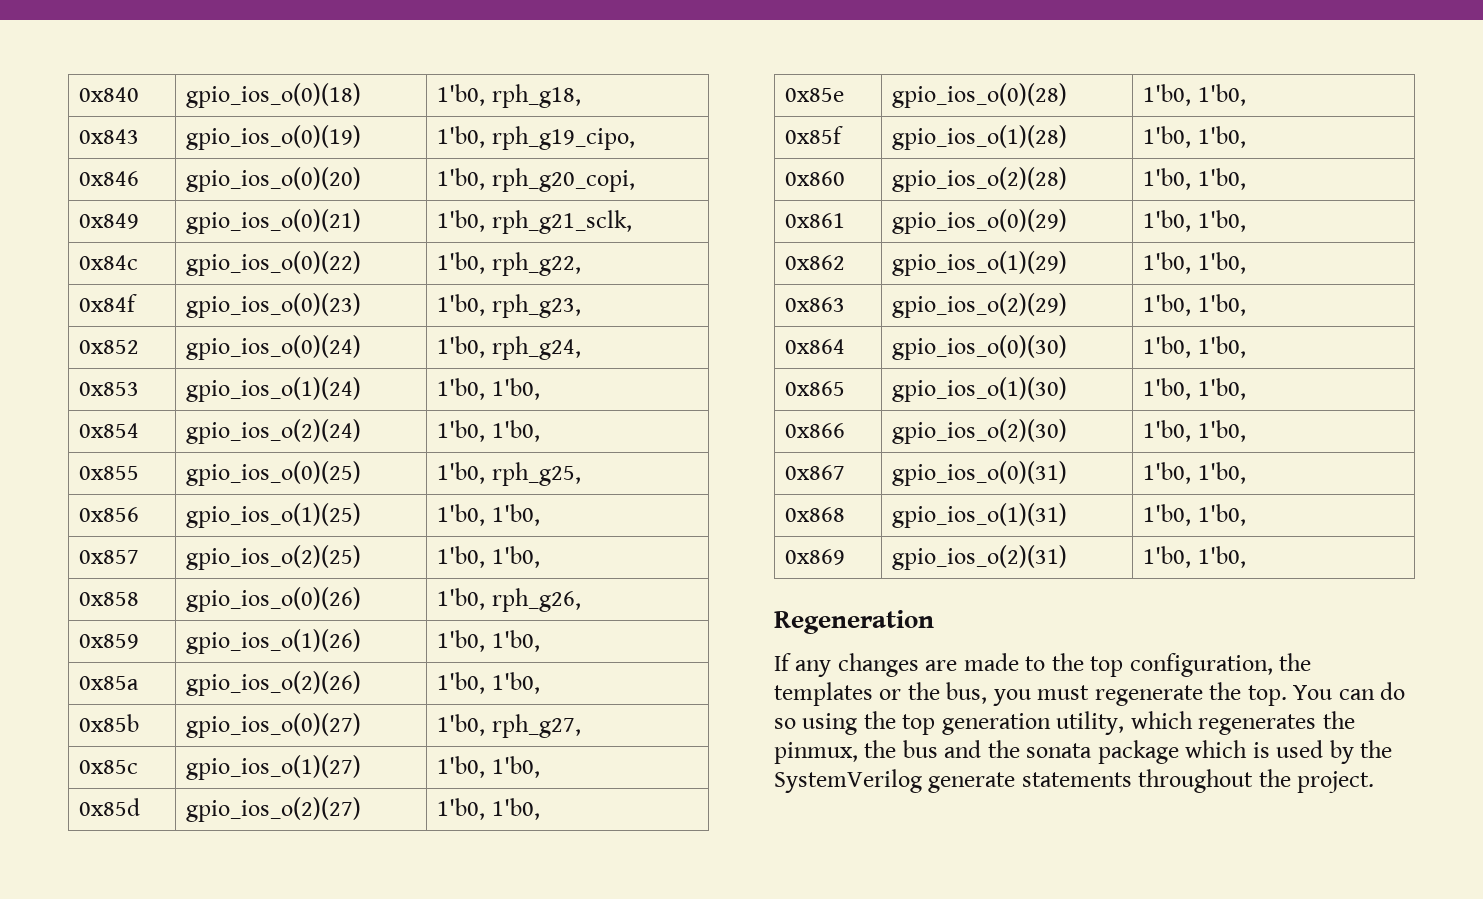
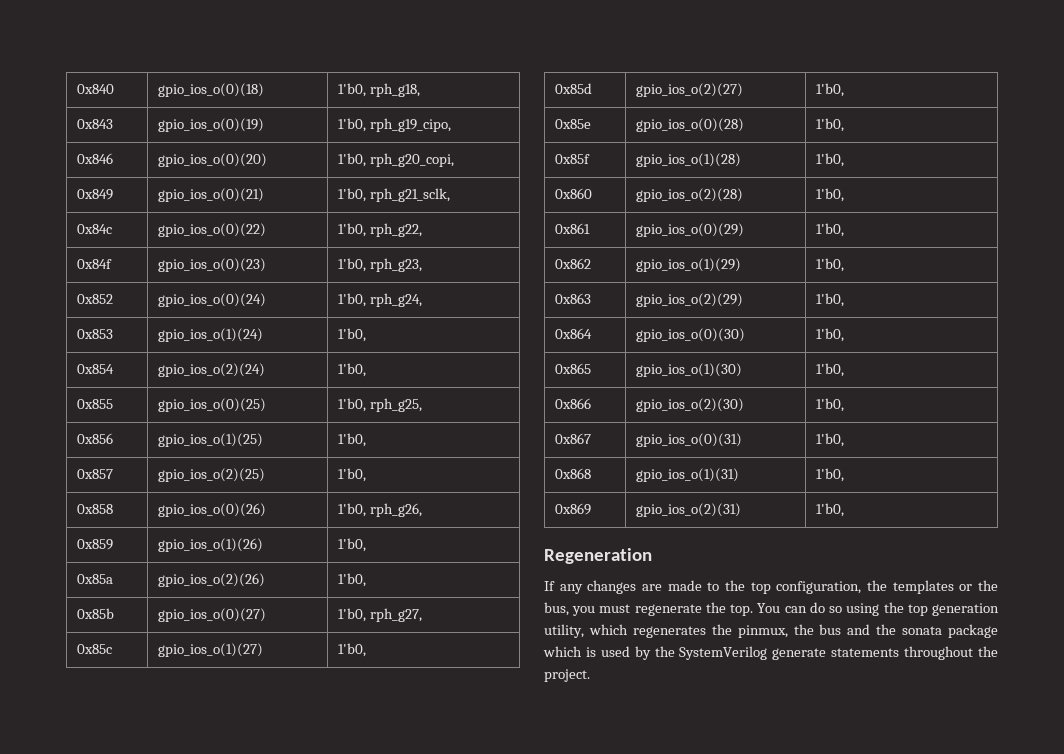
- 0x853 | gpio_ios_o(1)(24) | 1'b0, 1'b0,
+ 0x853 | gpio_ios_o(1)(24) | 1'b0,
- 0x854 | gpio_ios_o(2)(24) | 1'b0, 1'b0,
+ 0x854 | gpio_ios_o(2)(24) | 1'b0,
- 0x856 | gpio_ios_o(1)(25) | 1'b0, 1'b0,
+ 0x856 | gpio_ios_o(1)(25) | 1'b0,
- 0x857 | gpio_ios_o(2)(25) | 1'b0, 1'b0,
+ 0x857 | gpio_ios_o(2)(25) | 1'b0,
- 0x859 | gpio_ios_o(1)(26) | 1'b0, 1'b0,
+ 0x859 | gpio_ios_o(1)(26) | 1'b0,
- 0x85a | gpio_ios_o(2)(26) | 1'b0, 1'b0,
+ 0x85a | gpio_ios_o(2)(26) | 1'b0,
- 0x85c | gpio_ios_o(1)(27) | 1'b0, 1'b0,
+ 0x85c | gpio_ios_o(1)(27) | 1'b0,
- 0x85d | gpio_ios_o(2)(27) | 1'b0, 1'b0,
+ 0x85d | gpio_ios_o(2)(27) | 1'b0,
- 0x85e | gpio_ios_o(0)(28) | 1'b0, 1'b0,
+ 0x85e | gpio_ios_o(0)(28) | 1'b0,
- 0x85f | gpio_ios_o(1)(28) | 1'b0, 1'b0,
+ 0x85f | gpio_ios_o(1)(28) | 1'b0,
- 0x860 | gpio_ios_o(2)(28) | 1'b0, 1'b0,
+ 0x860 | gpio_ios_o(2)(28) | 1'b0,
- 0x861 | gpio_ios_o(0)(29) | 1'b0, 1'b0,
+ 0x861 | gpio_ios_o(0)(29) | 1'b0,
- 0x862 | gpio_ios_o(1)(29) | 1'b0, 1'b0,
+ 0x862 | gpio_ios_o(1)(29) | 1'b0,
- 0x863 | gpio_ios_o(2)(29) | 1'b0, 1'b0,
+ 0x863 | gpio_ios_o(2)(29) | 1'b0,
- 0x864 | gpio_ios_o(0)(30) | 1'b0, 1'b0,
+ 0x864 | gpio_ios_o(0)(30) | 1'b0,
- 0x865 | gpio_ios_o(1)(30) | 1'b0, 1'b0,
+ 0x865 | gpio_ios_o(1)(30) | 1'b0,
- 0x866 | gpio_ios_o(2)(30) | 1'b0, 1'b0,
+ 0x866 | gpio_ios_o(2)(30) | 1'b0,
- 0x867 | gpio_ios_o(0)(31) | 1'b0, 1'b0,
+ 0x867 | gpio_ios_o(0)(31) | 1'b0,
- 0x868 | gpio_ios_o(1)(31) | 1'b0, 1'b0,
+ 0x868 | gpio_ios_o(1)(31) | 1'b0,
- 0x869 | gpio_ios_o(2)(31) | 1'b0, 1'b0,
+ 0x869 | gpio_ios_o(2)(31) | 1'b0,

